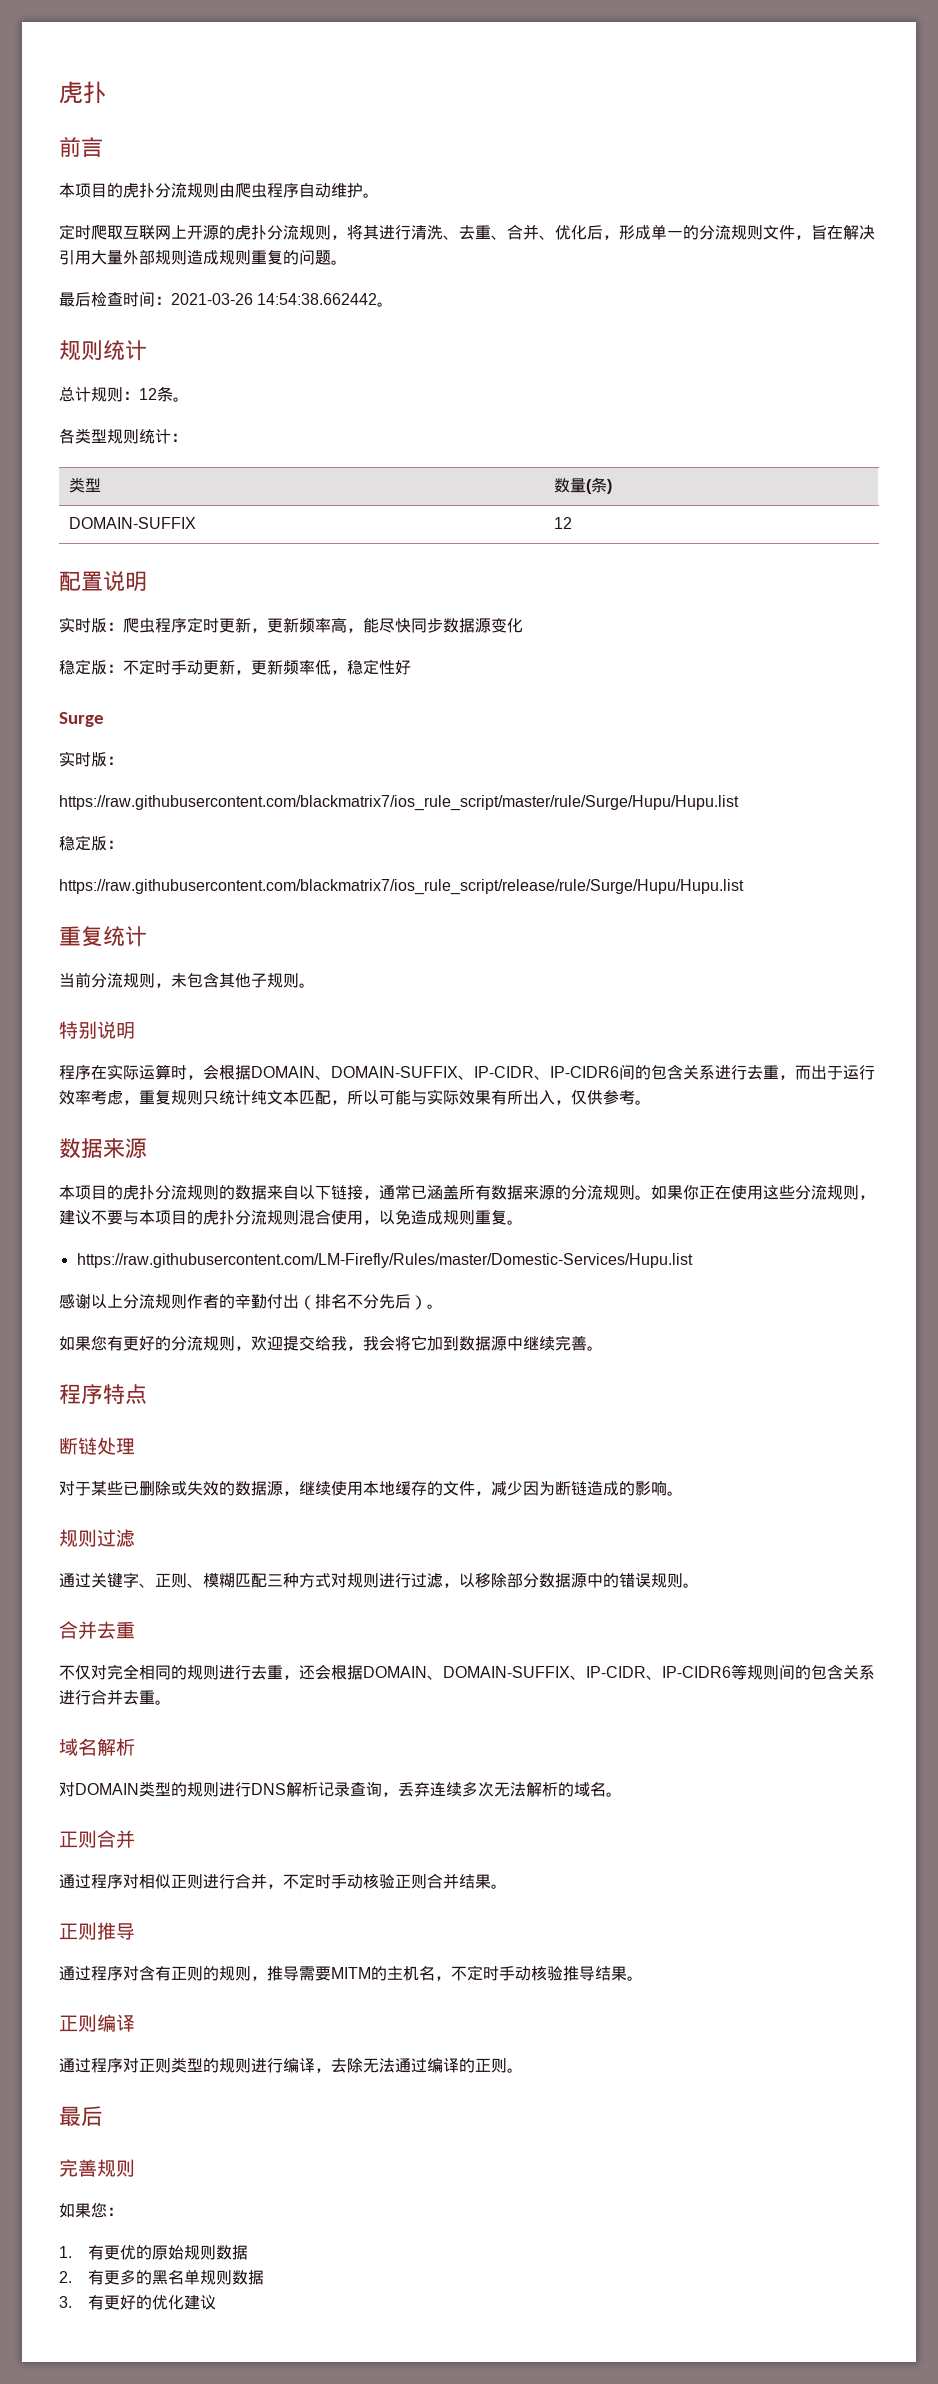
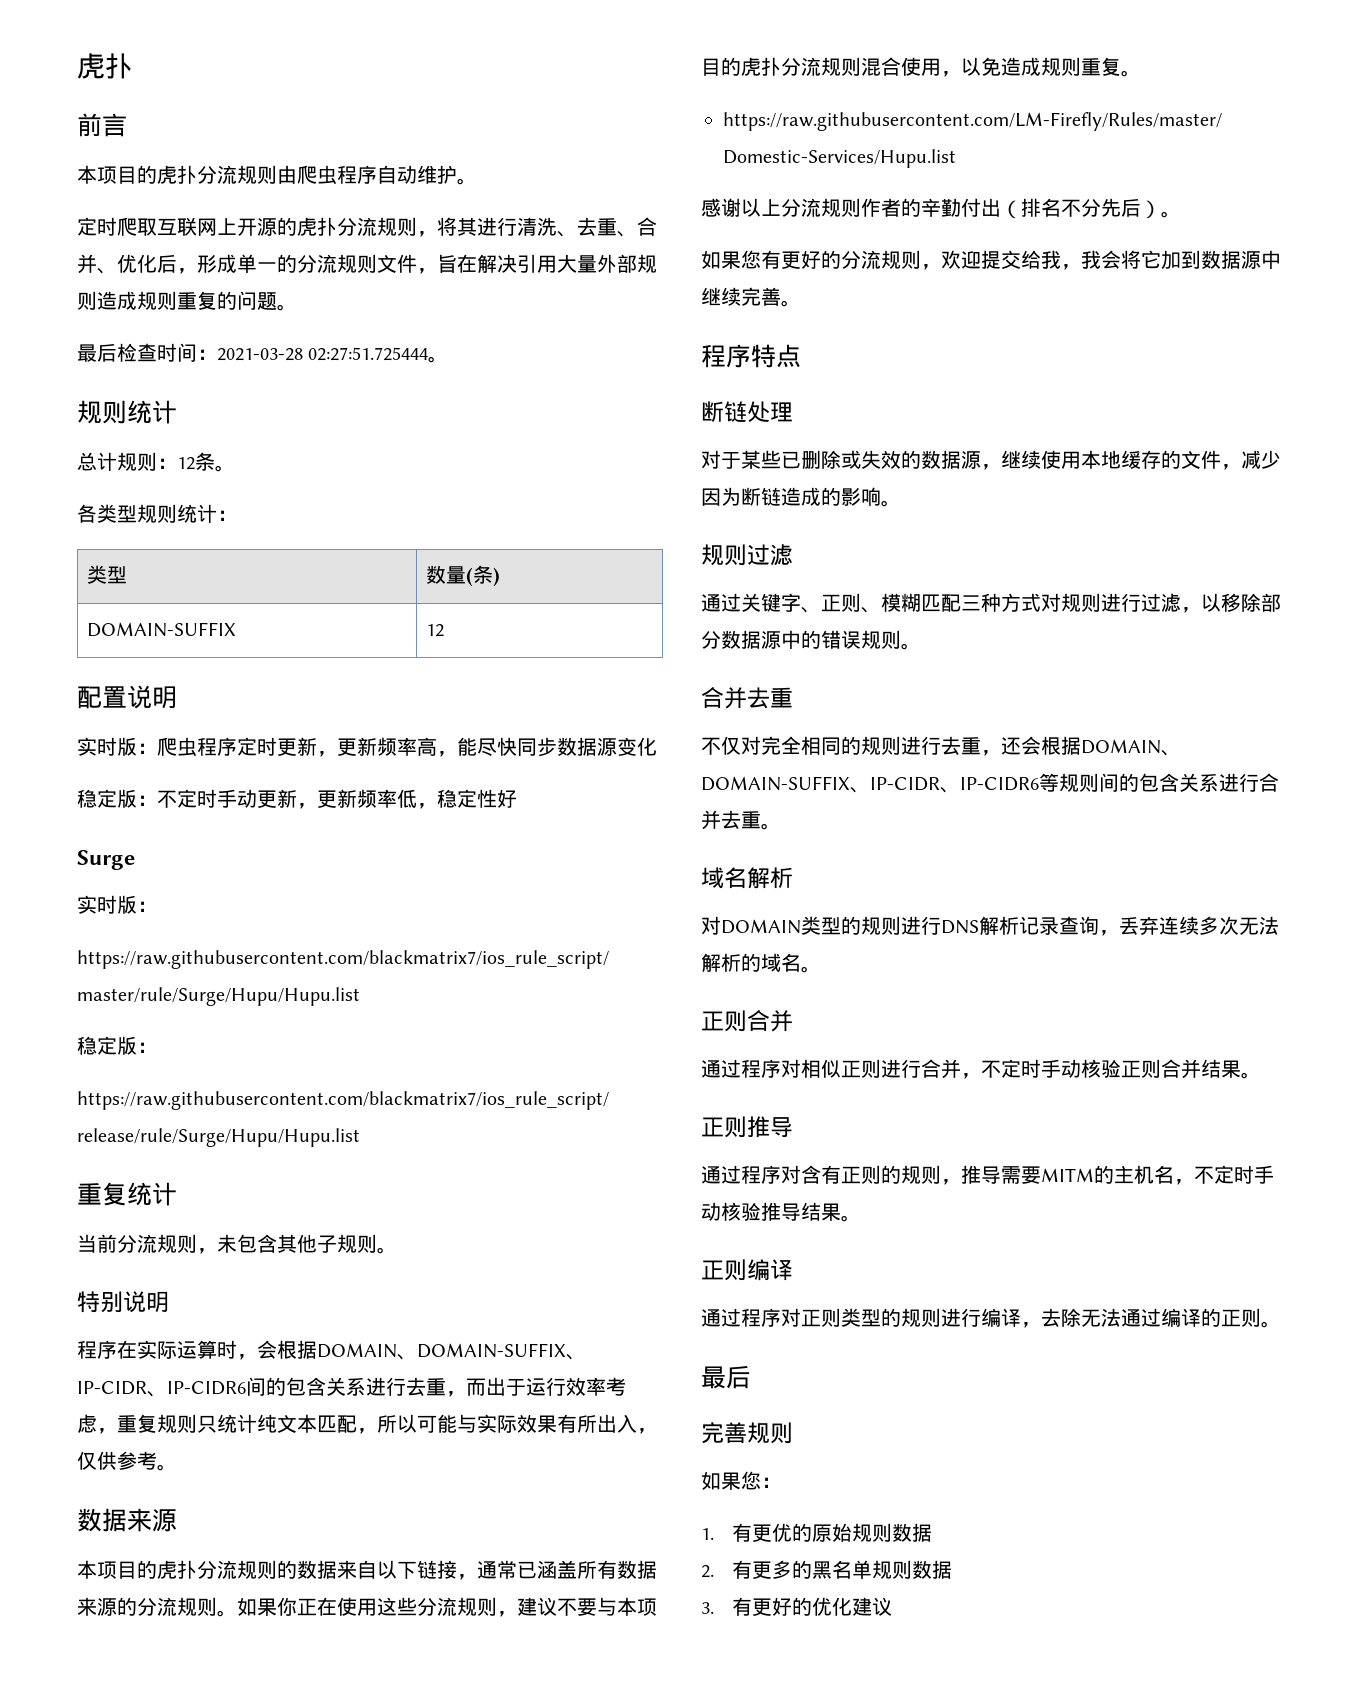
- 最后检查时间：2021-03-26 14:54:38.662442。
+ 最后检查时间：2021-03-28 02:27:51.725444。

